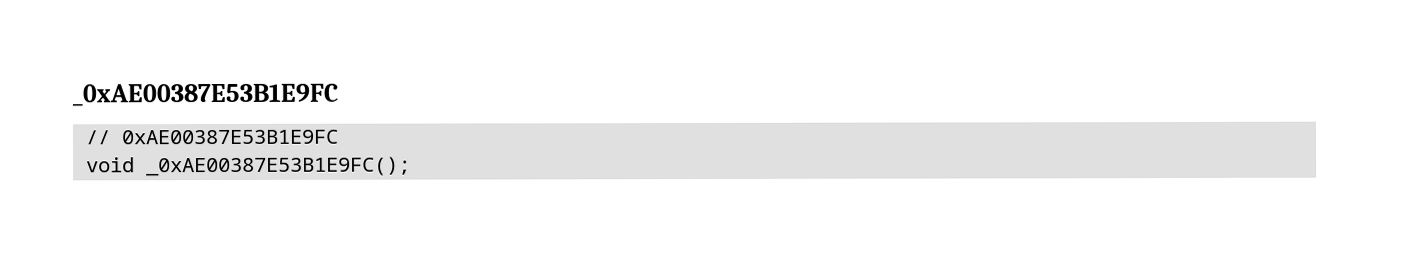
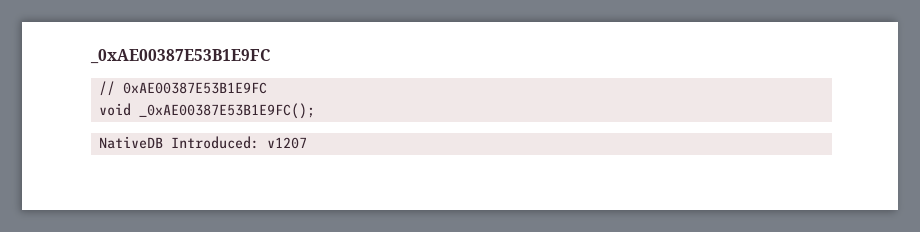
+ NativeDB Introduced: v1207

